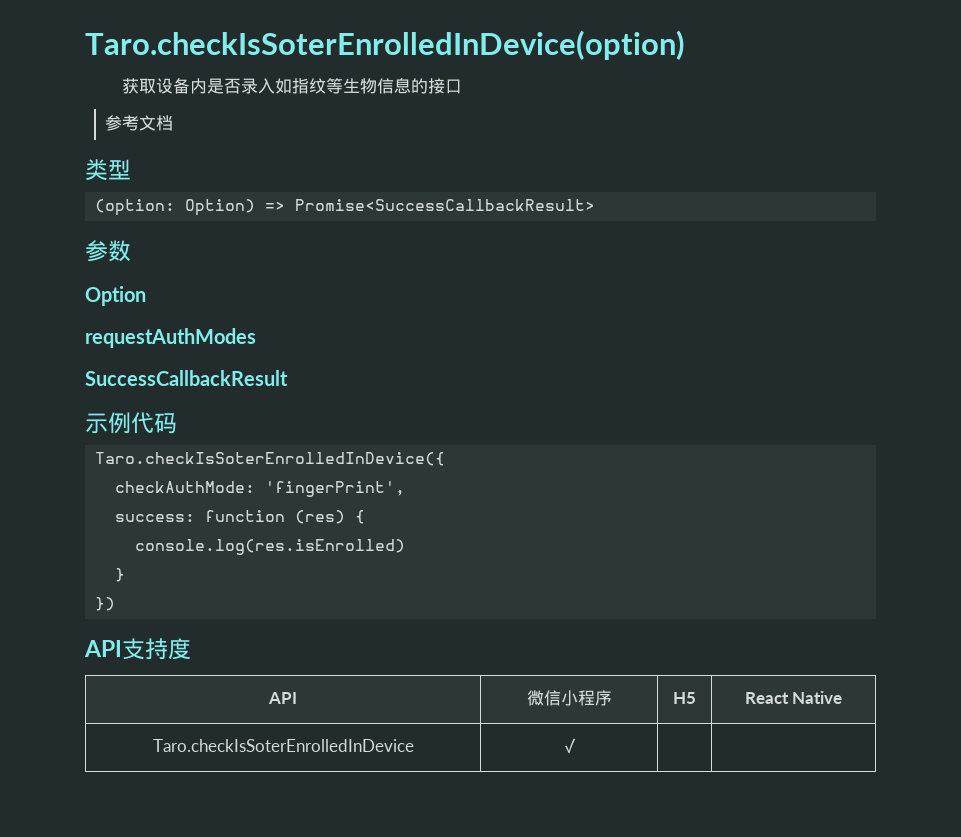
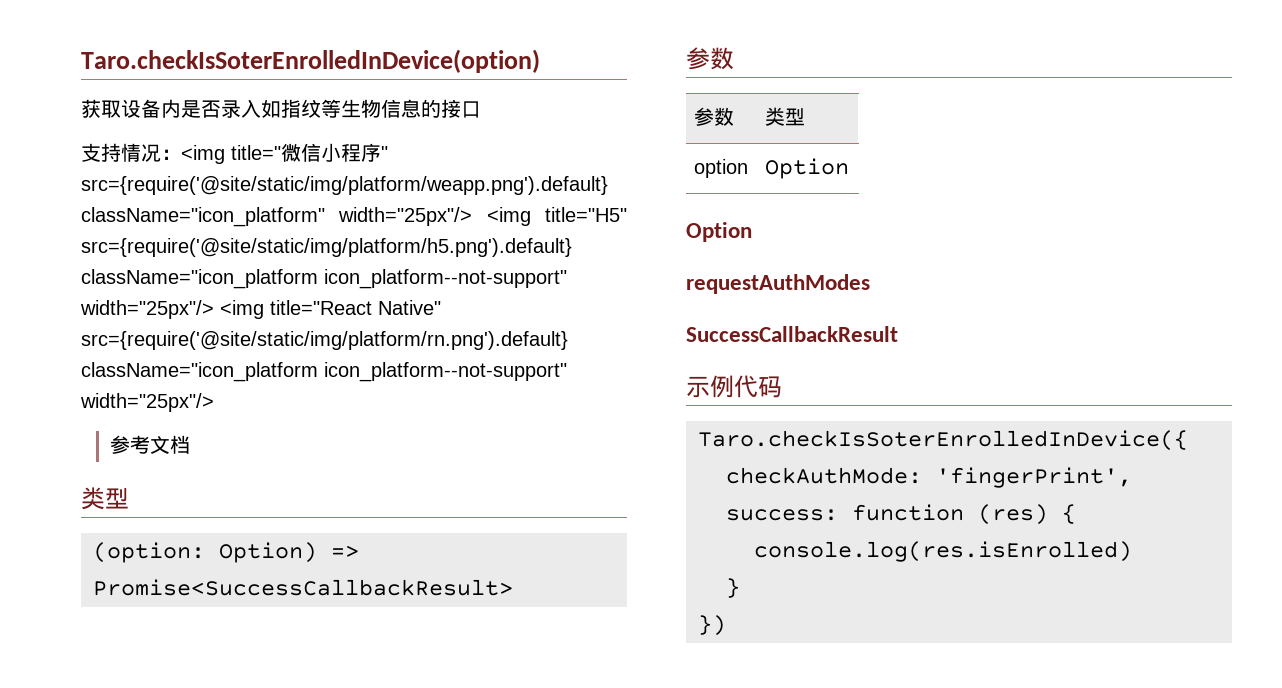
+ 支持情况：<img title="微信小程序" src={require('@site/static/img/platform/weapp.png').default} className="icon_platform" width="25px"/> <img title="H5" src={require('@site/static/img/platform/h5.png').default} className="icon_platform icon_platform--not-support" width="25px"/> <img title="React Native" src={require('@site/static/img/platform/rn.png').default} className="icon_platform icon_platform--not-support" width="25px"/>
+ 参数 | 类型
+ option | Option
- API支持度
- API | 微信小程序 | H5 | React Native
- Taro.checkIsSoterEnrolledInDevice | ✓ | |

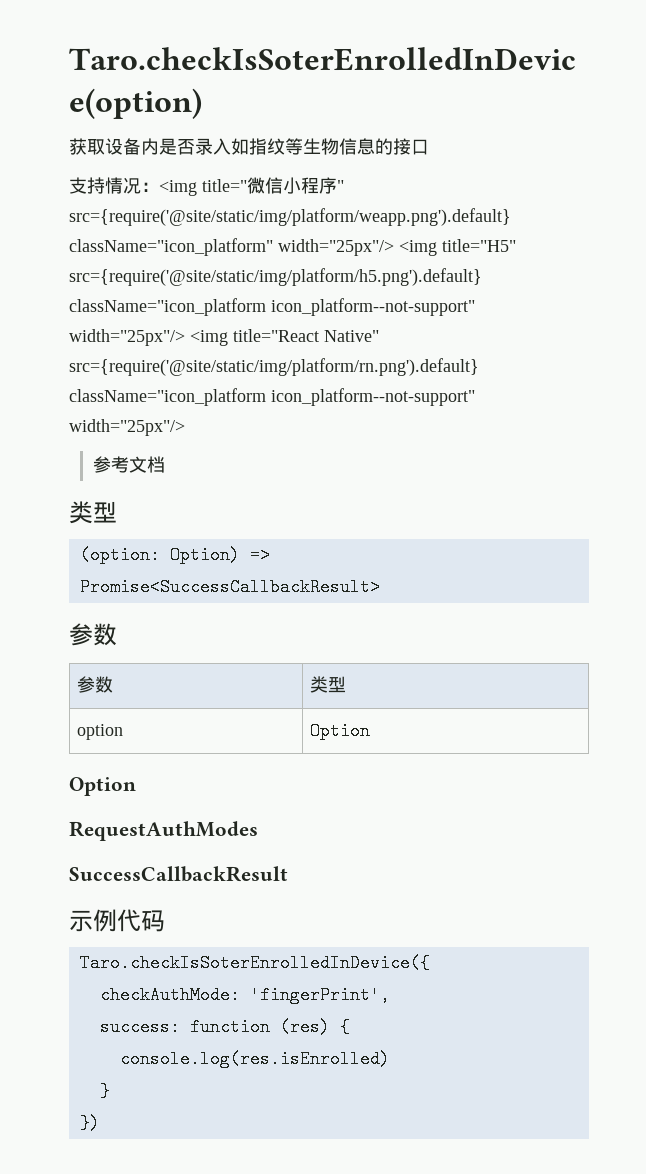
- requestAuthModes
+ RequestAuthModes

